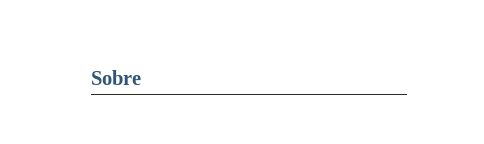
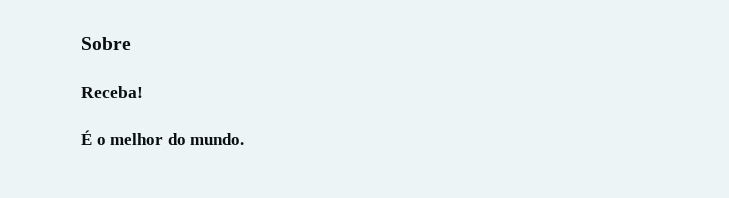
+ Receba!
+ É o melhor do mundo.

